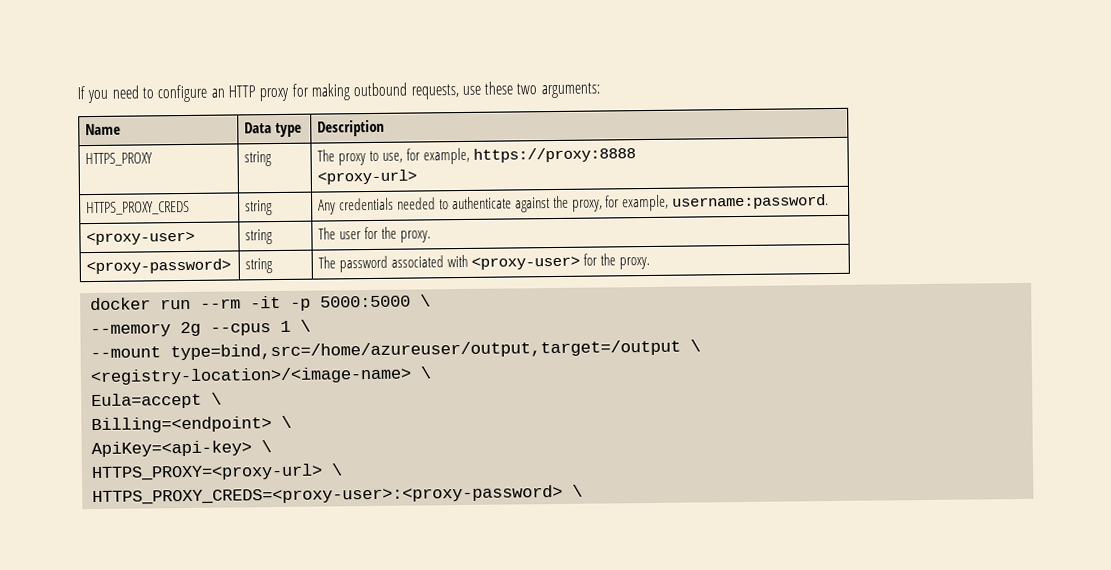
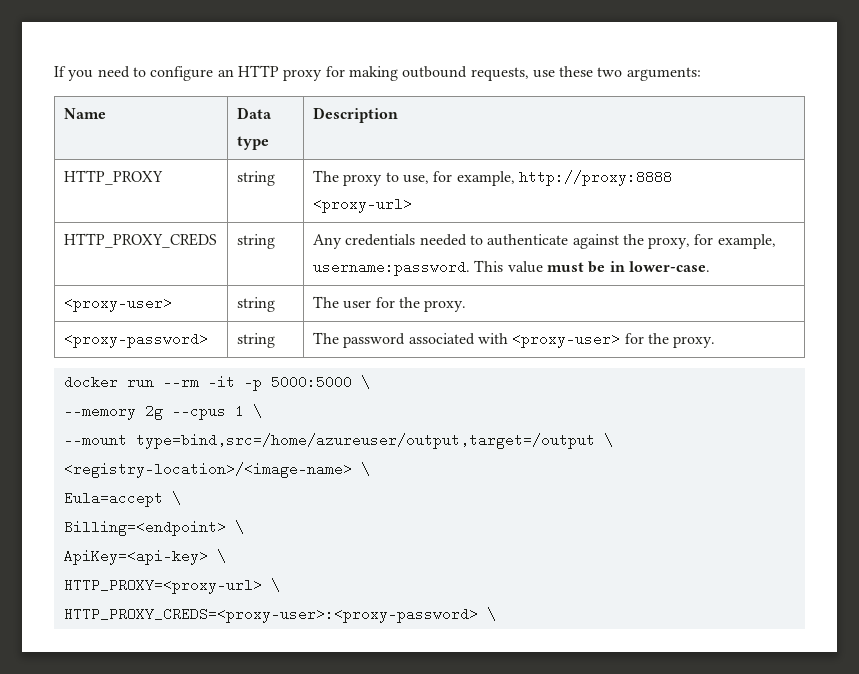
- HTTPS_PROXY | string | The proxy to use, for example, https://proxy:8888
+ HTTP_PROXY | string | The proxy to use, for example, http://proxy:8888
- HTTPS_PROXY_CREDS | string | Any credentials needed to authenticate against the proxy, for example, username:password.
+ HTTP_PROXY_CREDS | string | Any credentials needed to authenticate against the proxy, for example, username:password. This value must be in lower-case.
- HTTPS_PROXY=<proxy-url> \
- HTTPS_PROXY_CREDS=<proxy-user>:<proxy-password> \
+ HTTP_PROXY=<proxy-url> \
+ HTTP_PROXY_CREDS=<proxy-user>:<proxy-password> \

